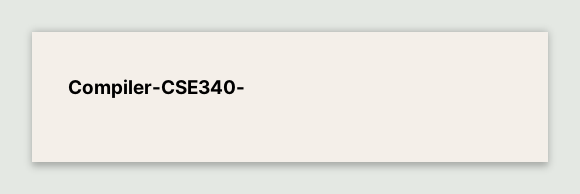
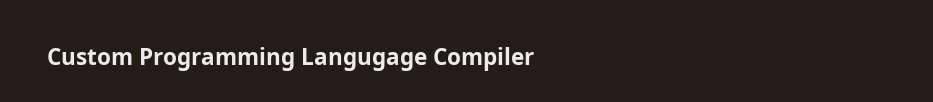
- Compiler-CSE340-
+ Custom Programming Langugage Compiler

